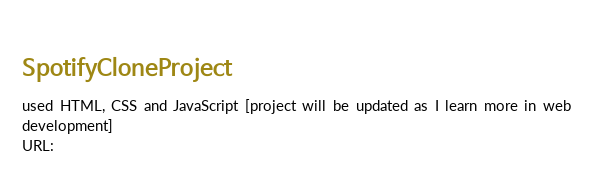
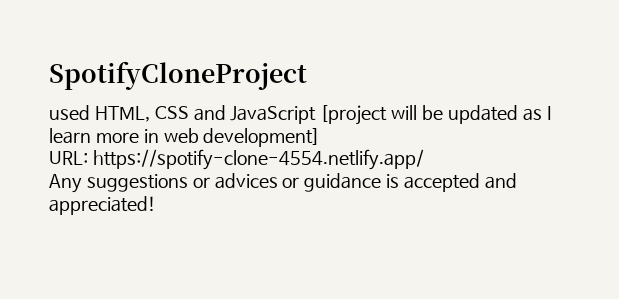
- URL:
+ URL: https://spotify-clone-4554.netlify.app/
+ Any suggestions or advices or guidance is accepted and appreciated!

